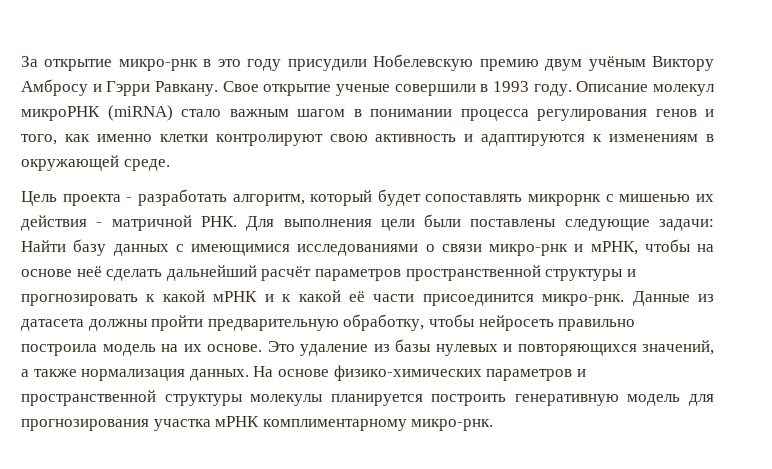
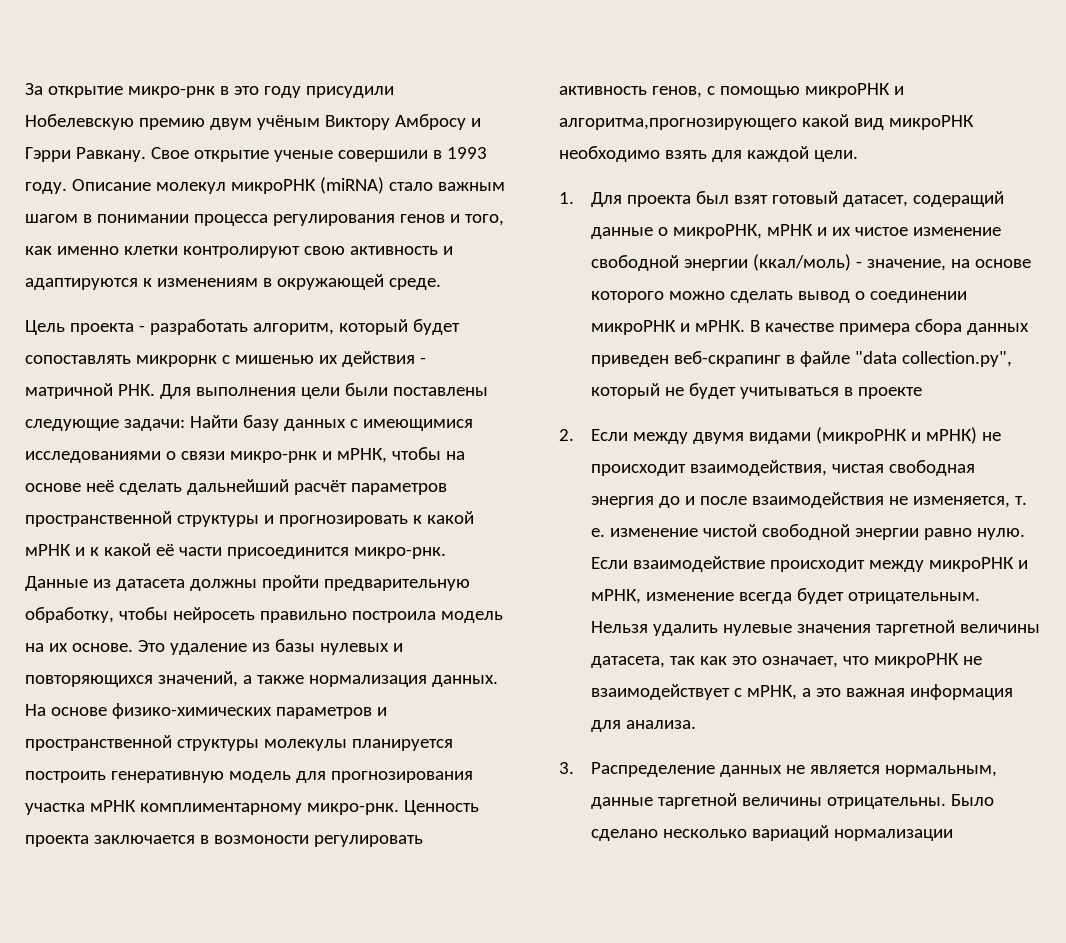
+ Ценность проекта заключается в возмоности регулировать активность генов, с помощью микроРНК и алгоритма,прогнозирующего какой вид микроРНК необходимо взять для каждой цели.
+ 1. Для проекта был взят готовый датасет, содеращий данные о микроРНК, мРНК и их чистое изменение свободной энергии (ккал/моль) - значение, на основе которого можно сделать вывод о соединении микроРНК и мРНК. В качестве примера сбора данных приведен веб-скрапинг в файле "data collection.py", который не будет учитываться в проекте
+ 2. Если между двумя видами (микроРНК и мРНК) не происходит взаимодействия, чистая свободная энергия до и после взаимодействия не изменяется, т. е. изменение чистой свободной энергии равно нулю. Если взаимодействие происходит между микроРНК и мРНК, изменение всегда будет отрицательным. Нельзя удалить нулевые значения таргетной величины датасета, так как это означает, что микроРНК не взаимодействует с мРНК, а это важная информация для анализа.
+ 3. Распределение данных не является нормальным, данные таргетной величины отрицательны. Было сделано несколько вариаций нормализации

